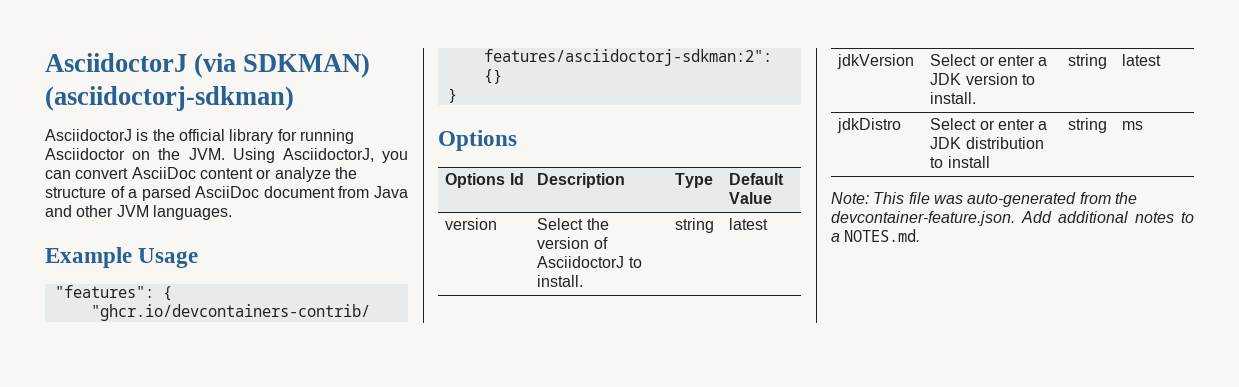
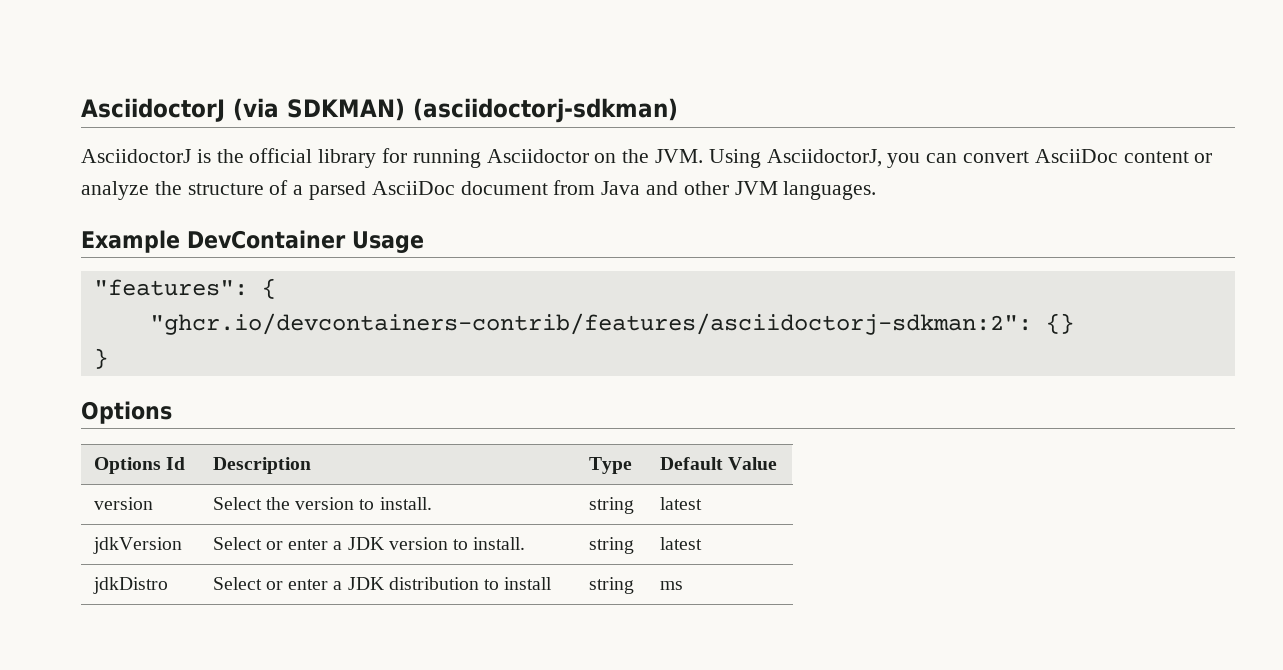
- Example Usage
+ Example DevContainer Usage
- version | Select the version of AsciidoctorJ to install. | string | latest
+ version | Select the version to install. | string | latest
- Note: This file was auto-generated from the devcontainer-feature.json. Add additional notes to a NOTES.md.

